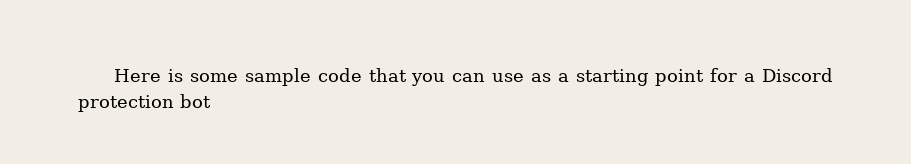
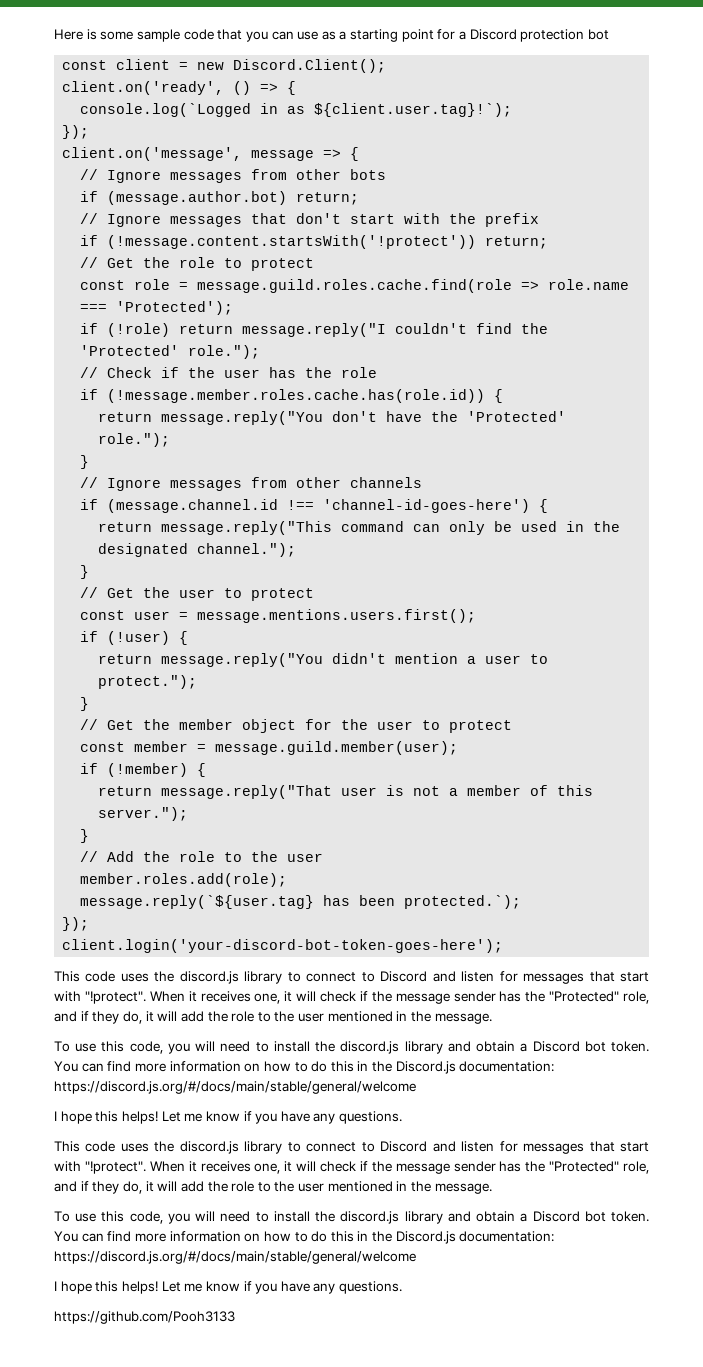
+ const client = new Discord.Client();
+ client.on('ready', () => {
+ console.log(`Logged in as ${client.user.tag}!`);
+ });
+ client.on('message', message => {
+ // Ignore messages from other bots
+ if (message.author.bot) return;
+ // Ignore messages that don't start with the prefix
+ if (!message.content.startsWith('!protect')) return;
+ // Get the role to protect
+ const role = message.guild.roles.cache.find(role => role.name === 'Protected');
+ if (!role) return message.reply("I couldn't find the 'Protected' role.");
+ // Check if the user has the role
+ if (!message.member.roles.cache.has(role.id)) {
+ return message.reply("You don't have the 'Protected' role.");
+ }
+ // Ignore messages from other channels
+ if (message.channel.id !== 'channel-id-goes-here') {
+ return message.reply("This command can only be used in the designated channel.");
+ }
+ // Get the user to protect
+ const user = message.mentions.users.first();
+ if (!user) {
+ return message.reply("You didn't mention a user to protect.");
+ }
+ // Get the member object for the user to protect
+ const member = message.guild.member(user);
+ if (!member) {
+ return message.reply("That user is not a member of this server.");
+ }
+ // Add the role to the user
+ member.roles.add(role);
+ message.reply(`${user.tag} has been protected.`);
+ });
+ client.login('your-discord-bot-token-goes-here');
+ This code uses the discord.js library to connect to Discord and listen for messages that start with "!protect". When it receives one, it will check if the message sender has the "Protected" role, and if they do, it will add the role to the user mentioned in the message.
+ To use this code, you will need to install the discord.js library and obtain a Discord bot token. You can find more information on how to do this in the Discord.js documentation: https://discord.js.org/#/docs/main/stable/general/welcome
+ I hope this helps! Let me know if you have any questions.
+ This code uses the discord.js library to connect to Discord and listen for messages that start with "!protect". When it receives one, it will check if the message sender has the "Protected" role, and if they do, it will add the role to the user mentioned in the message.
+ To use this code, you will need to install the discord.js library and obtain a Discord bot token. You can find more information on how to do this in the Discord.js documentation: https://discord.js.org/#/docs/main/stable/general/welcome
+ I hope this helps! Let me know if you have any questions.
+ https://github.com/Pooh3133

